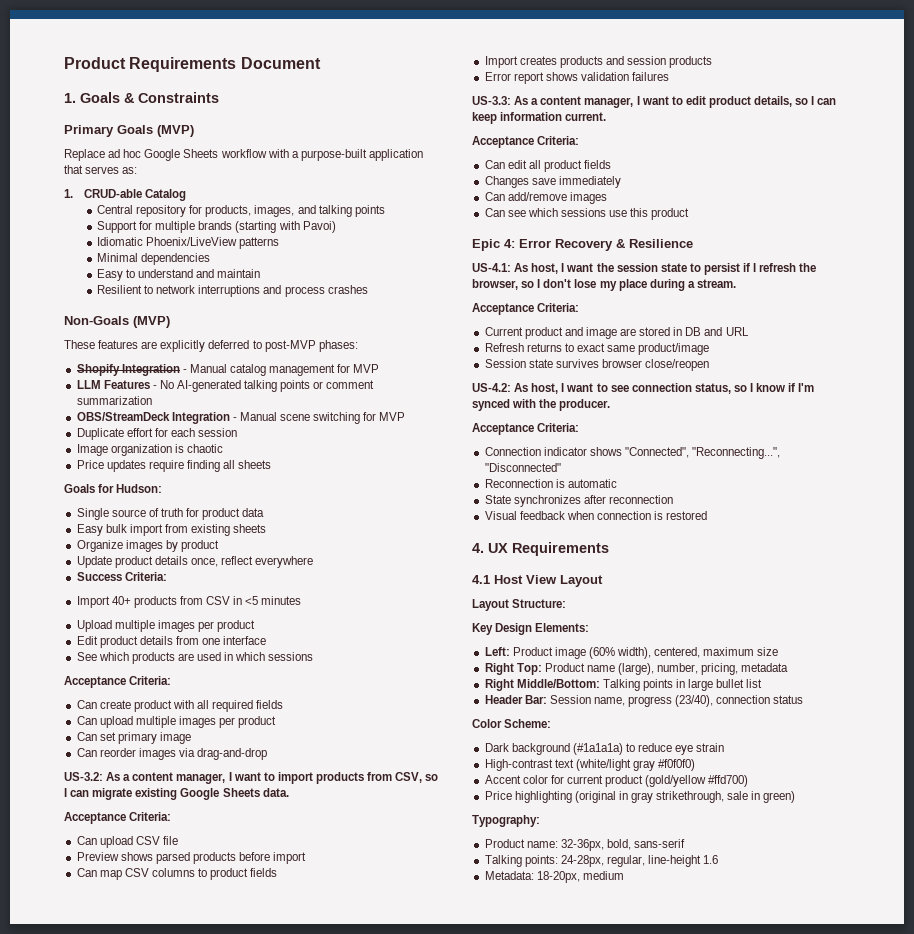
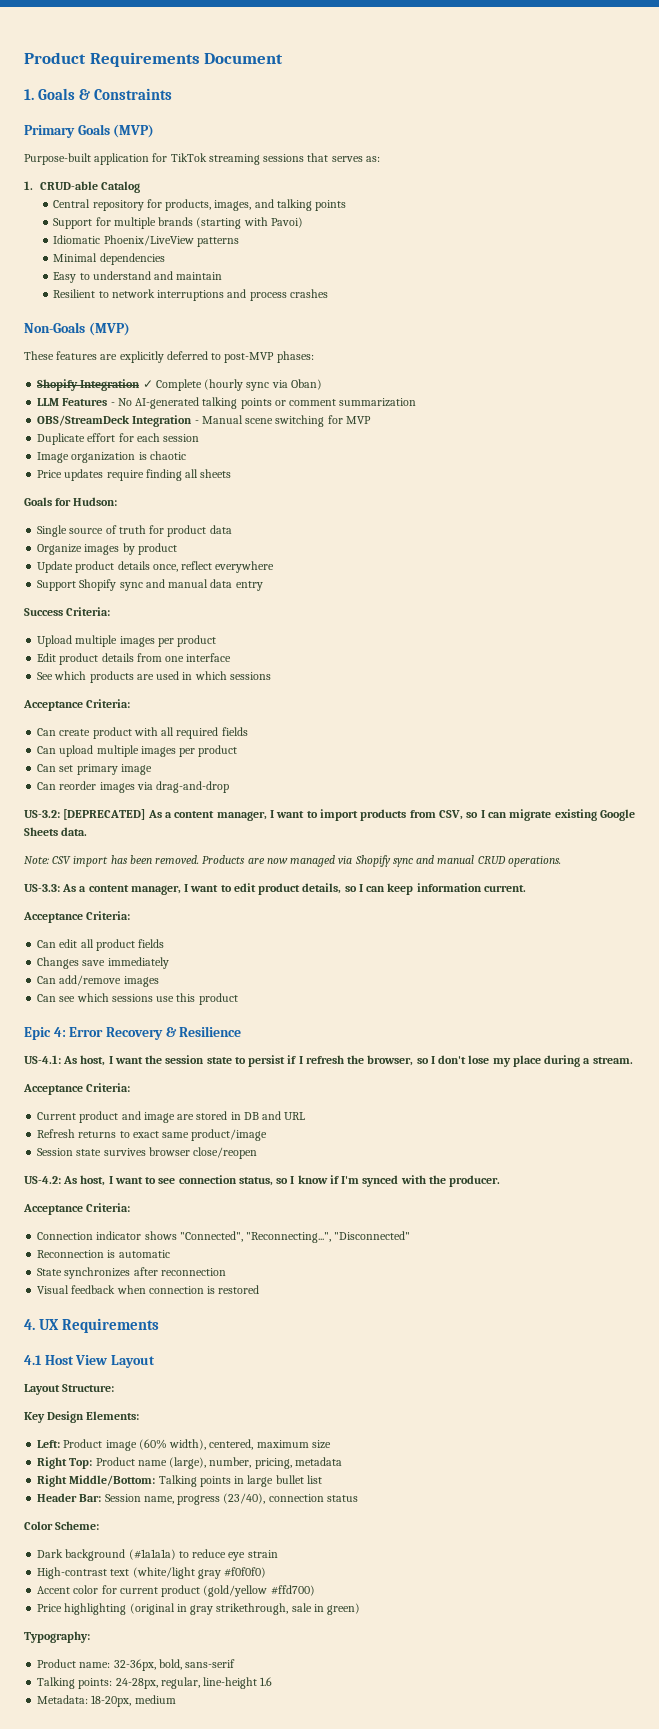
- Replace ad hoc Google Sheets workflow with a purpose-built application that serves as:
+ Purpose-built application for TikTok streaming sessions that serves as:
- Shopify Integration - Manual catalog management for MVP
+ Shopify Integration ✓ Complete (hourly sync via Oban)
- Easy bulk import from existing sheets
+ Support Shopify sync and manual data entry
  Success Criteria:
- Import 40+ products from CSV in <5 minutes
- US-3.2: As a content manager, I want to import products from CSV, so I can migrate existing Google Sheets data.
- Acceptance Criteria:
- Can upload CSV file
- Preview shows parsed products before import
- Can map CSV columns to product fields
- Import creates products and session products
- Error report shows validation failures
+ US-3.2: [DEPRECATED] As a content manager, I want to import products from CSV, so I can migrate existing Google Sheets data.
+ Note: CSV import has been removed. Products are now managed via Shopify sync and manual CRUD operations.

